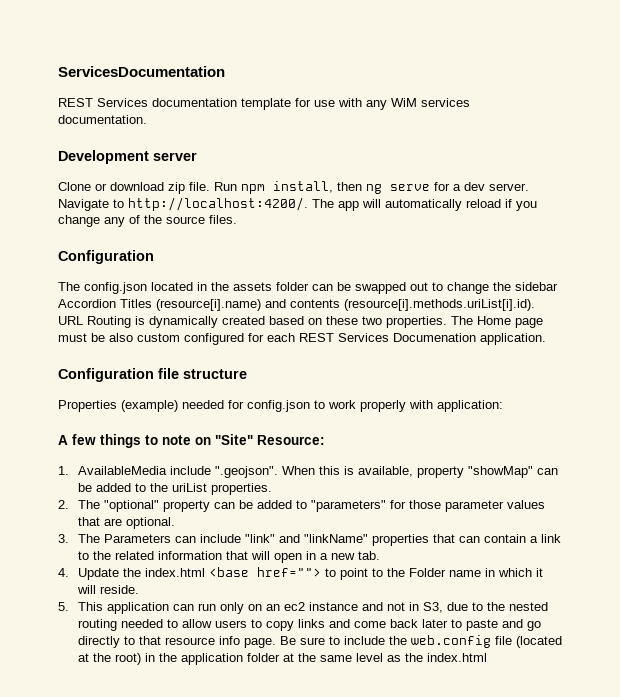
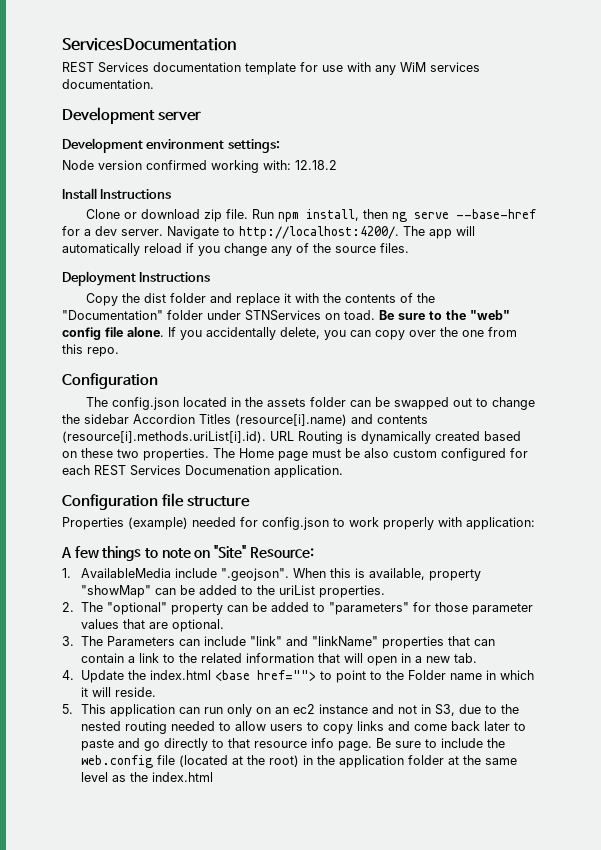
+ Development environment settings:
+ Node version confirmed working with: 12.18.2
+ Install Instructions
- Run npm install, then ng serve for a dev server.
+ Run npm install, then ng serve --base-href for a dev server.
+ Deployment Instructions
+ Copy the dist folder and replace it with the contents of the "Documentation" folder under STNServices on toad. Be sure to the "web" config file alone. If you accidentally delete, you can copy over the one from this repo.

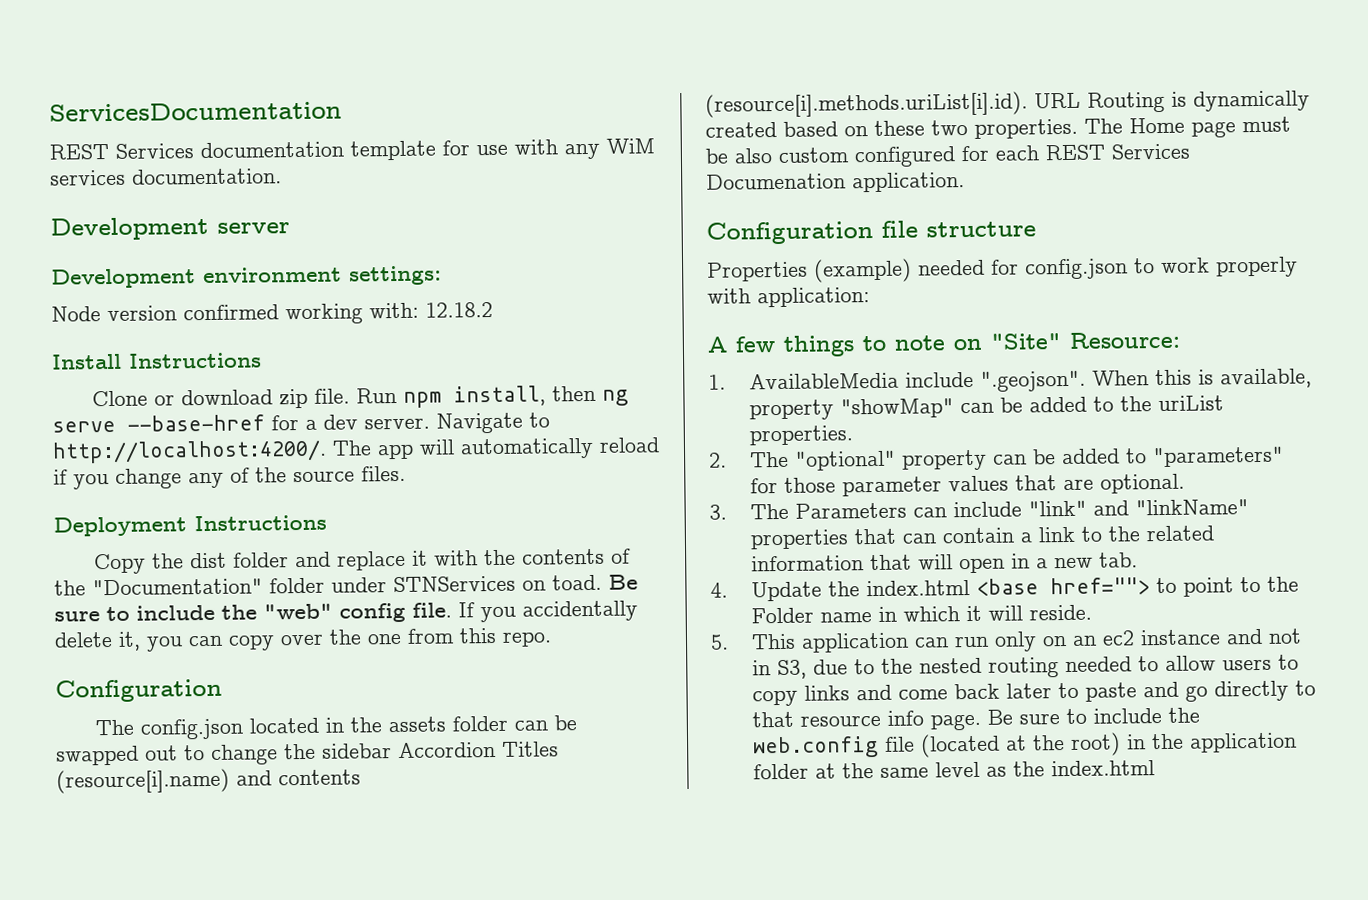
- Be sure to the "web" config file alone.
+ Be sure to include the "web" config file.
- If you accidentally delete, you can copy over the one from this repo.
+ If you accidentally delete it, you can copy over the one from this repo.

